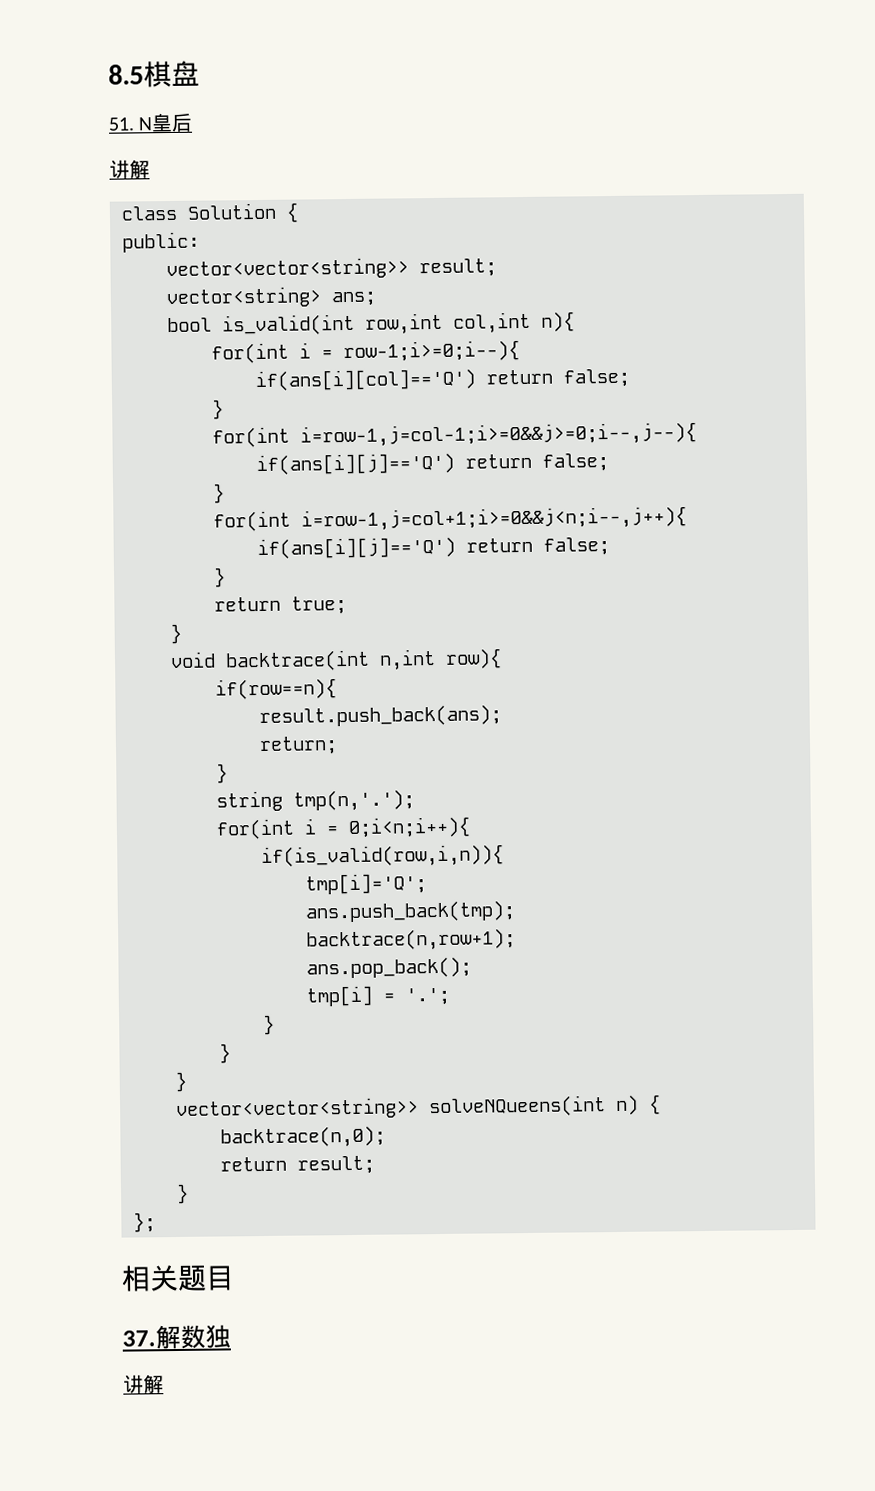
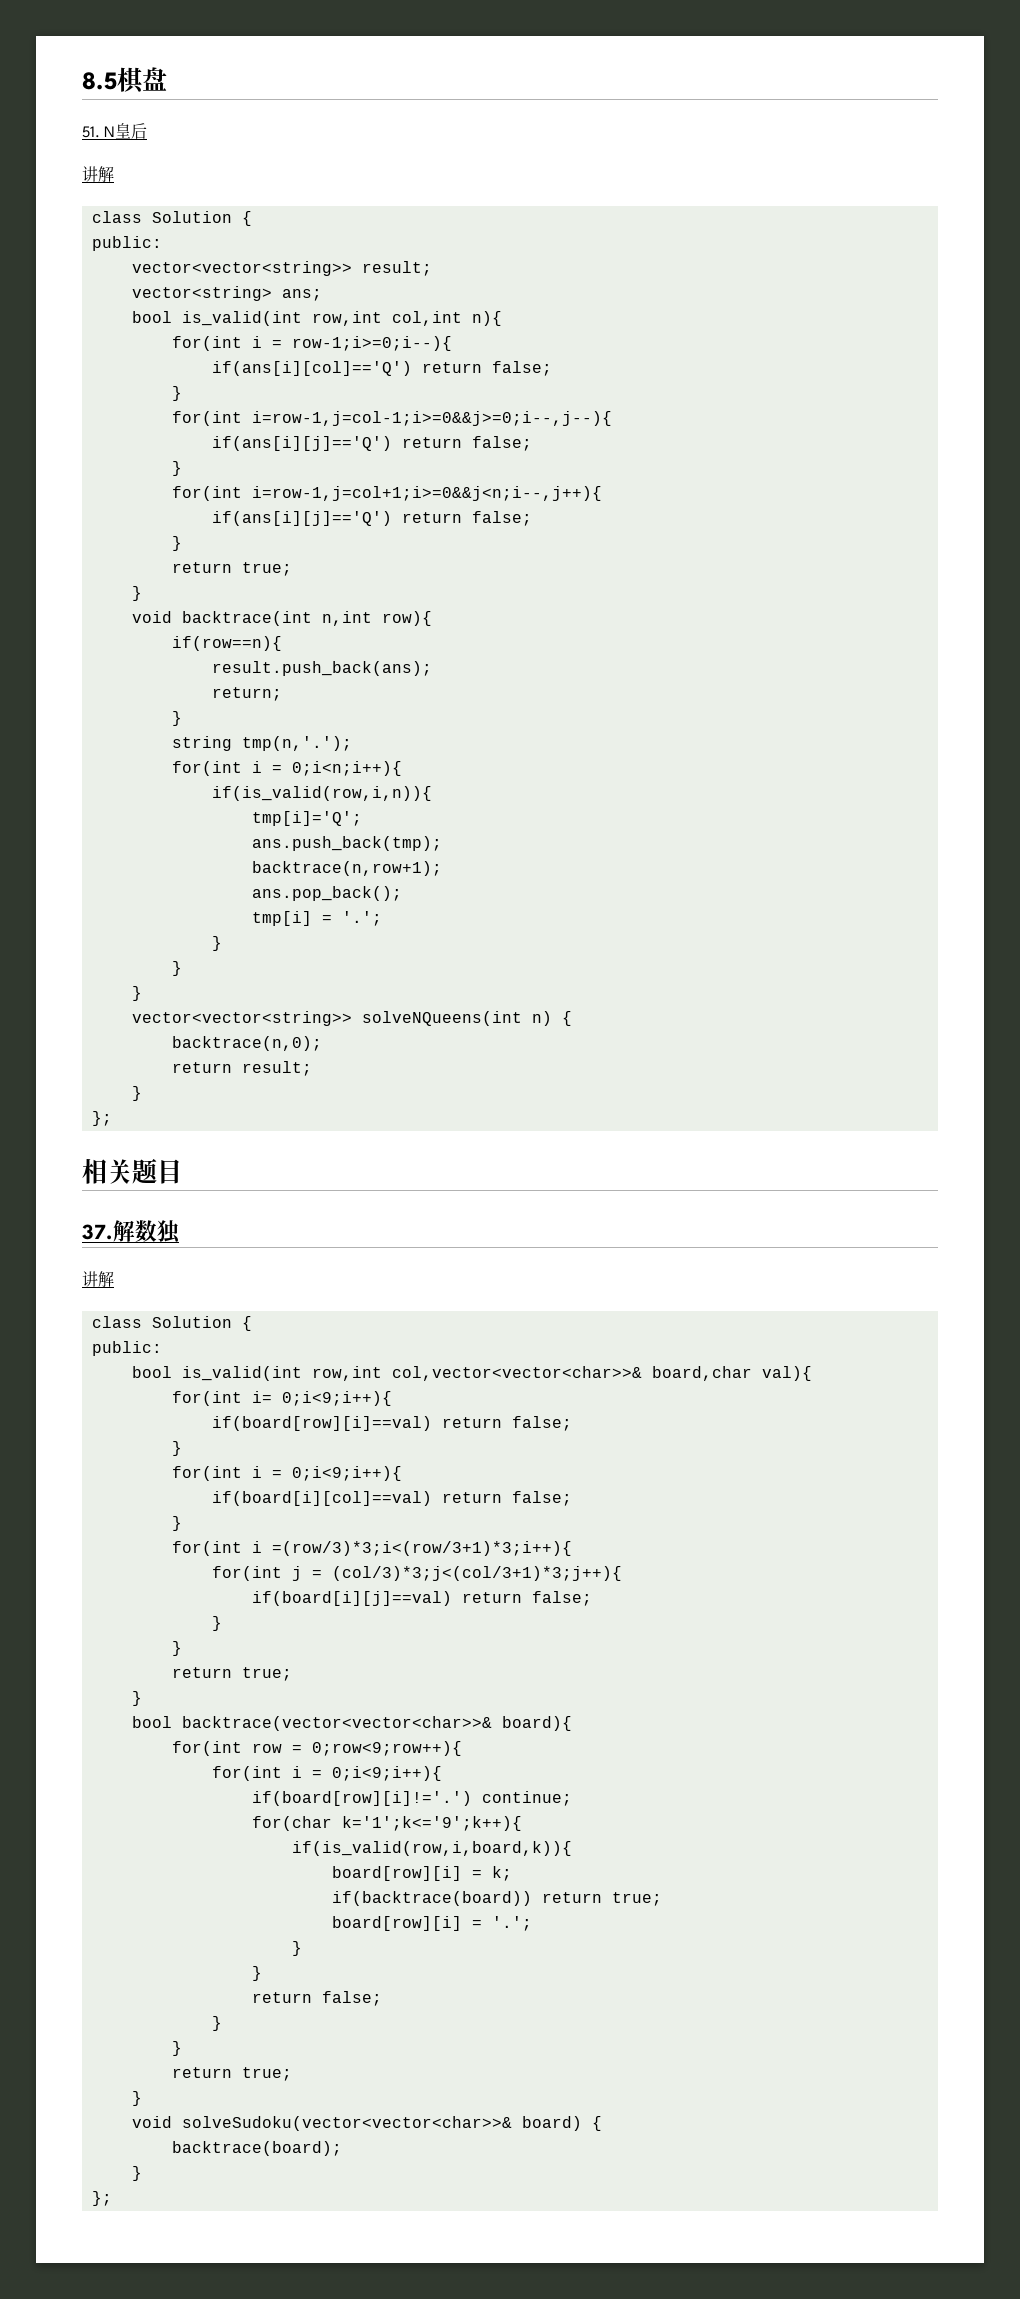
  37.解数独
  讲解
+ class Solution {
+ public:
+ bool is_valid(int row,int col,vector<vector<char>>& board,char val){
+ for(int i= 0;i<9;i++){
+ if(board[row][i]==val) return false;
+ }
+ for(int i = 0;i<9;i++){
+ if(board[i][col]==val) return false;
+ }
+ for(int i =(row/3)*3;i<(row/3+1)*3;i++){
+ for(int j = (col/3)*3;j<(col/3+1)*3;j++){
+ if(board[i][j]==val) return false;
+ }
+ }
+ return true;
+ }
+ bool backtrace(vector<vector<char>>& board){
+ for(int row = 0;row<9;row++){
+ for(int i = 0;i<9;i++){
+ if(board[row][i]!='.') continue;
+ for(char k='1';k<='9';k++){
+ if(is_valid(row,i,board,k)){
+ board[row][i] = k;
+ if(backtrace(board)) return true;
+ board[row][i] = '.';
+ }
+ }
+ return false;
+ }
+ }
+ return true;
+ }
+ void solveSudoku(vector<vector<char>>& board) {
+ backtrace(board);
+ }
+ };

